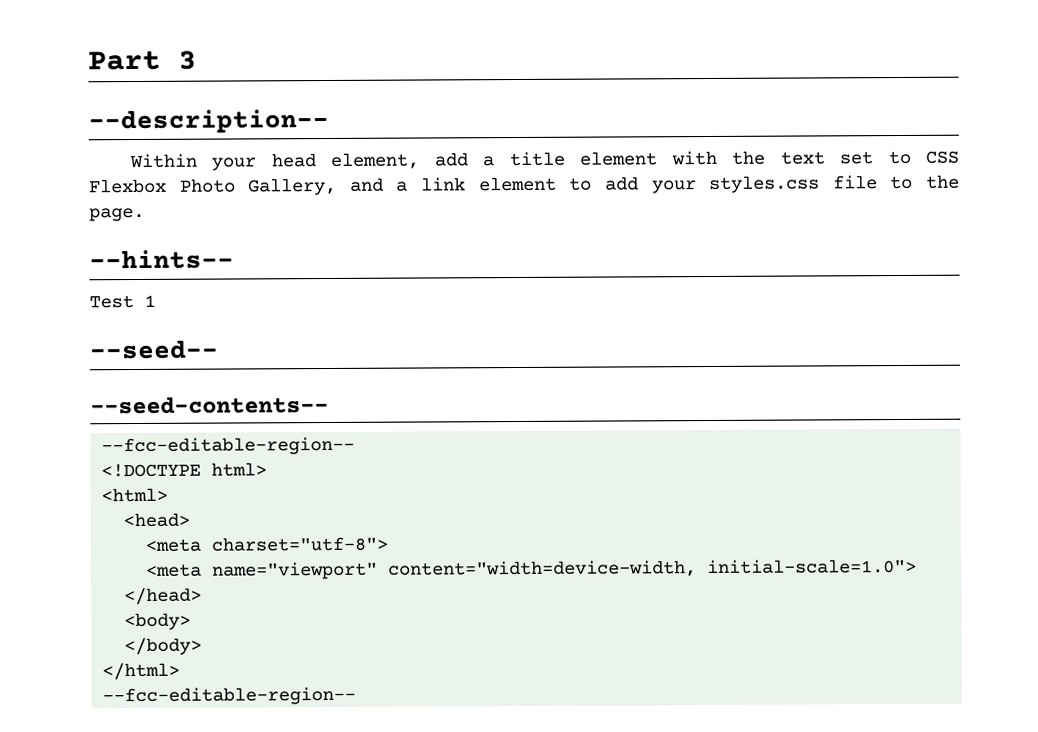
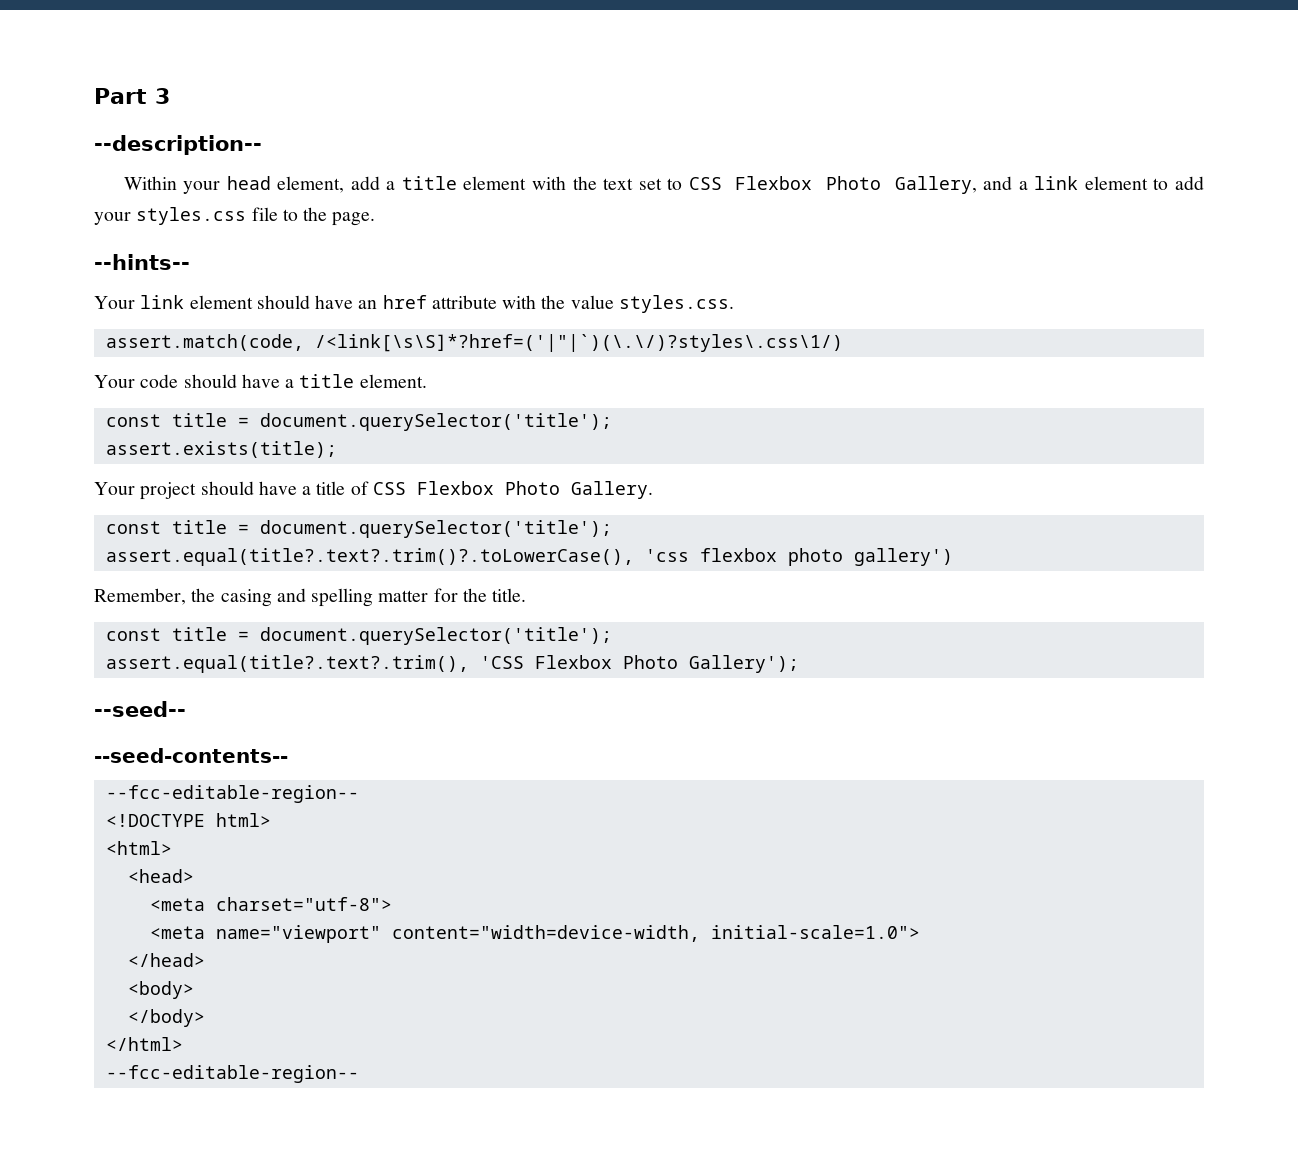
- Test 1
+ Your link element should have an href attribute with the value styles.css.
+ assert.match(code, /<link[\s\S]*?href=('|"|`)(\.\/)?styles\.css\1/)
+ Your code should have a title element.
+ const title = document.querySelector('title');
+ assert.exists(title);
+ Your project should have a title of CSS Flexbox Photo Gallery.
+ const title = document.querySelector('title');
+ assert.equal(title?.text?.trim()?.toLowerCase(), 'css flexbox photo gallery')
+ Remember, the casing and spelling matter for the title.
+ const title = document.querySelector('title');
+ assert.equal(title?.text?.trim(), 'CSS Flexbox Photo Gallery');

